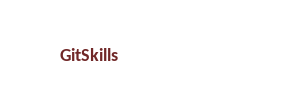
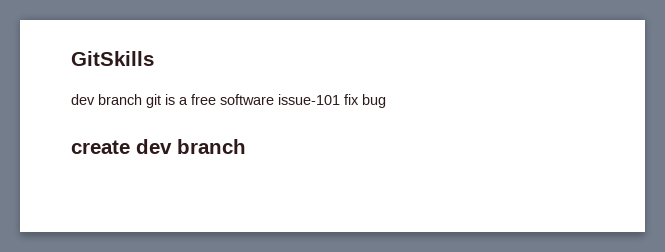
+ dev branch git is a free software issue-101 fix bug
+ create dev branch

